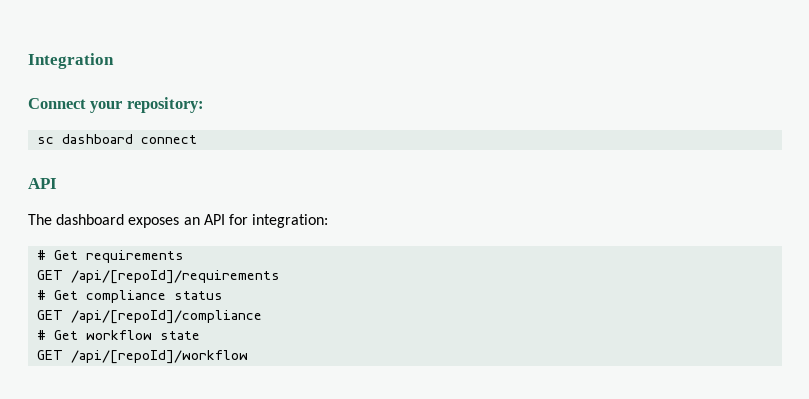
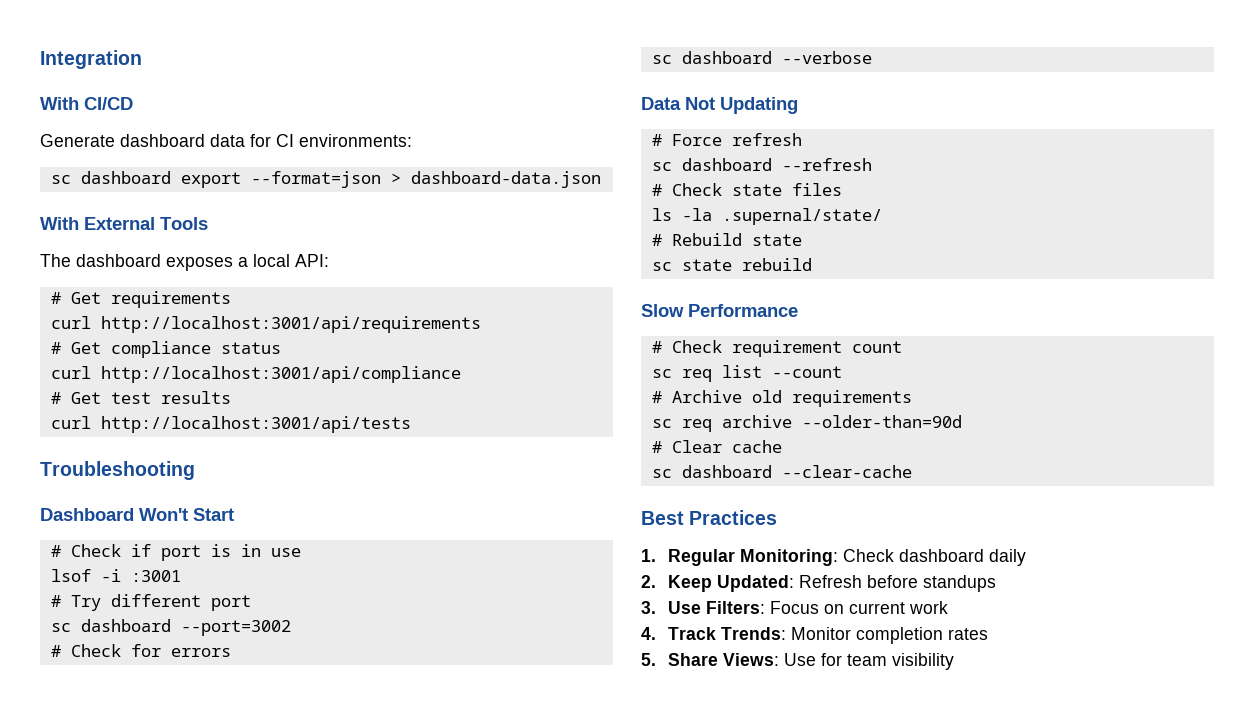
- Connect your repository:
- sc dashboard connect
- API
+ With CI/CD
+ Generate dashboard data for CI environments:
+ sc dashboard export --format=json > dashboard-data.json
+ With External Tools
- The dashboard exposes an API for integration:
+ The dashboard exposes a local API:
- GET /api/[repoId]/requirements
+ curl http://localhost:3001/api/requirements
- GET /api/[repoId]/compliance
- # Get workflow state
- GET /api/[repoId]/workflow
+ curl http://localhost:3001/api/compliance
+ # Get test results
+ curl http://localhost:3001/api/tests
+ Troubleshooting
+ Dashboard Won't Start
+ # Check if port is in use
+ lsof -i :3001
+ # Try different port
+ sc dashboard --port=3002
+ # Check for errors
+ sc dashboard --verbose
+ Data Not Updating
+ # Force refresh
+ sc dashboard --refresh
+ # Check state files
+ ls -la .supernal/state/
+ # Rebuild state
+ sc state rebuild
+ Slow Performance
+ # Check requirement count
+ sc req list --count
+ # Archive old requirements
+ sc req archive --older-than=90d
+ # Clear cache
+ sc dashboard --clear-cache
+ Best Practices
+ 1. Regular Monitoring: Check dashboard daily
+ 2. Keep Updated: Refresh before standups
+ 3. Use Filters: Focus on current work
+ 4. Track Trends: Monitor completion rates
+ 5. Share Views: Use for team visibility

